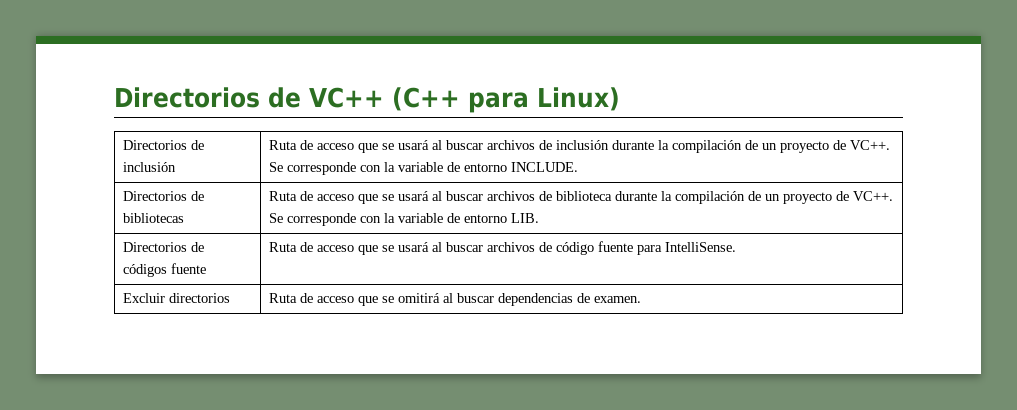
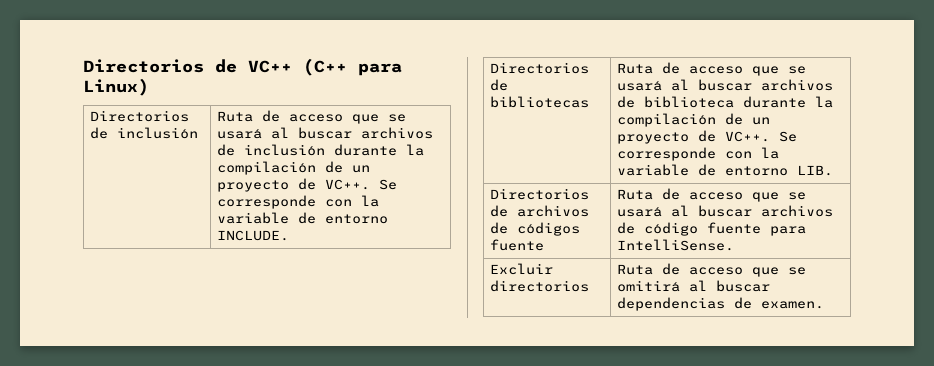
- Directorios de códigos fuente | Ruta de acceso que se usará al buscar archivos de código fuente para IntelliSense.
+ Directorios de archivos de códigos fuente | Ruta de acceso que se usará al buscar archivos de código fuente para IntelliSense.

